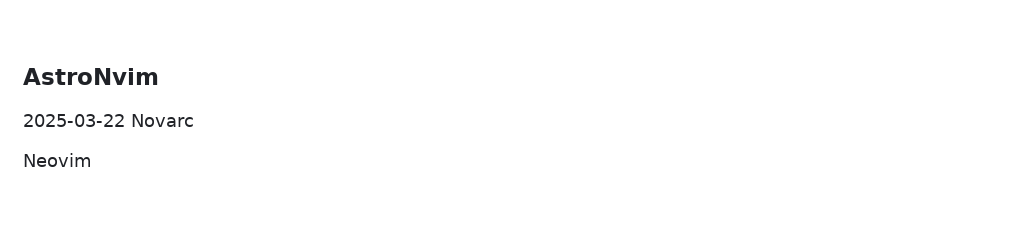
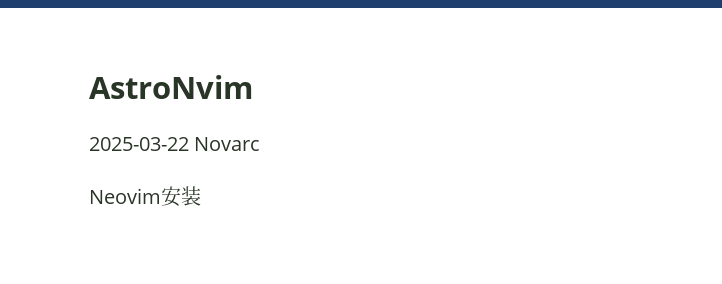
- Neovim
+ Neovim安装

